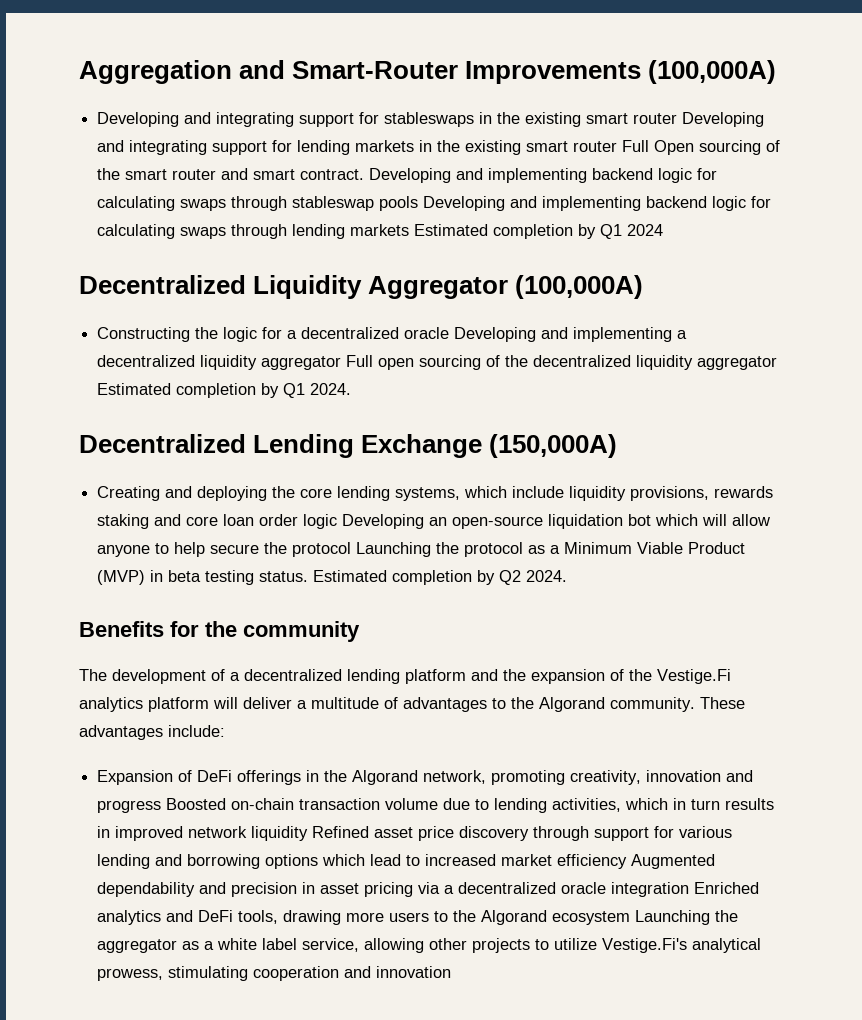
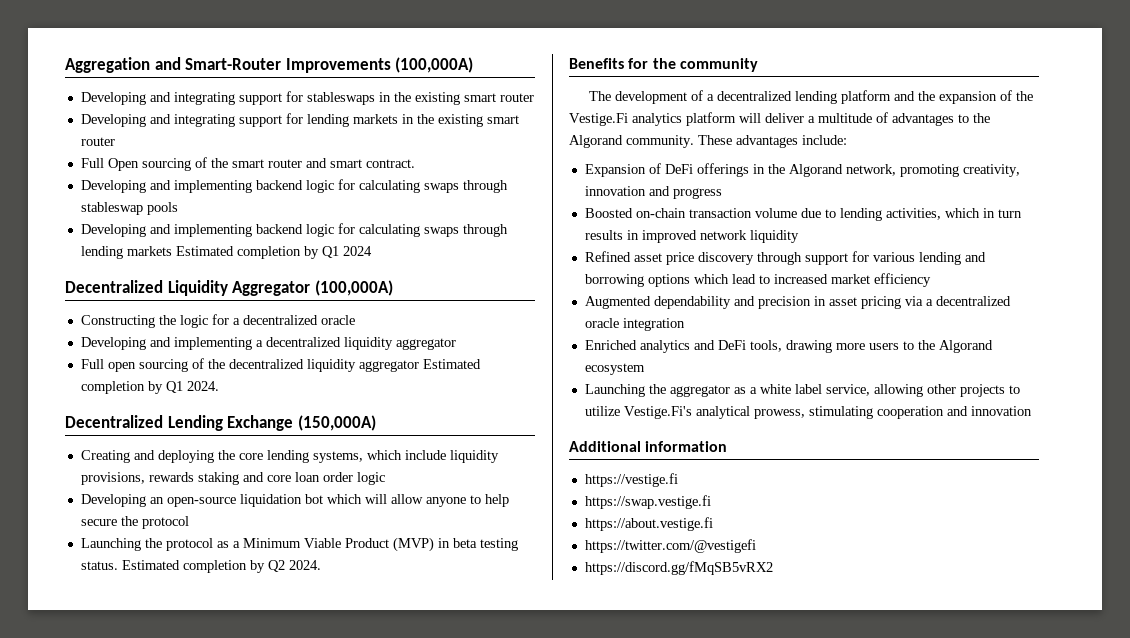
- Developing and integrating support for stableswaps in the existing smart router Developing and integrating support for lending markets in the existing smart router Full Open sourcing of the smart router and smart contract. Developing and implementing backend logic for calculating swaps through stableswap pools Developing and implementing backend logic for calculating swaps through lending markets Estimated completion by Q1 2024
+ Developing and integrating support for stableswaps in the existing smart router
+ Developing and integrating support for lending markets in the existing smart router
+ Full Open sourcing of the smart router and smart contract.
+ Developing and implementing backend logic for calculating swaps through stableswap pools
+ Developing and implementing backend logic for calculating swaps through lending markets Estimated completion by Q1 2024
- Constructing the logic for a decentralized oracle Developing and implementing a decentralized liquidity aggregator Full open sourcing of the decentralized liquidity aggregator Estimated completion by Q1 2024.
+ Constructing the logic for a decentralized oracle
+ Developing and implementing a decentralized liquidity aggregator
+ Full open sourcing of the decentralized liquidity aggregator Estimated completion by Q1 2024.
- Creating and deploying the core lending systems, which include liquidity provisions, rewards staking and core loan order logic Developing an open-source liquidation bot which will allow anyone to help secure the protocol Launching the protocol as a Minimum Viable Product (MVP) in beta testing status.
+ Creating and deploying the core lending systems, which include liquidity provisions, rewards staking and core loan order logic
+ Developing an open-source liquidation bot which will allow anyone to help secure the protocol
+ Launching the protocol as a Minimum Viable Product (MVP) in beta testing status.
- Expansion of DeFi offerings in the Algorand network, promoting creativity, innovation and progress Boosted on-chain transaction volume due to lending activities, which in turn results in improved network liquidity Refined asset price discovery through support for various lending and borrowing options which lead to increased market efficiency Augmented dependability and precision in asset pricing via a decentralized oracle integration Enriched analytics and DeFi tools, drawing more users to the Algorand ecosystem Launching the aggregator as a white label service, allowing other projects to utilize Vestige.Fi's analytical prowess, stimulating cooperation and innovation
+ Expansion of DeFi offerings in the Algorand network, promoting creativity, innovation and progress
+ Boosted on-chain transaction volume due to lending activities, which in turn results in improved network liquidity
+ Refined asset price discovery through support for various lending and borrowing options which lead to increased market efficiency
+ Augmented dependability and precision in asset pricing via a decentralized oracle integration
+ Enriched analytics and DeFi tools, drawing more users to the Algorand ecosystem
+ Launching the aggregator as a white label service, allowing other projects to utilize Vestige.Fi's analytical prowess, stimulating cooperation and innovation
+ Additional information
+ https://vestige.fi
+ https://swap.vestige.fi
+ https://about.vestige.fi
+ https://twitter.com/@vestigefi
+ https://discord.gg/fMqSB5vRX2

